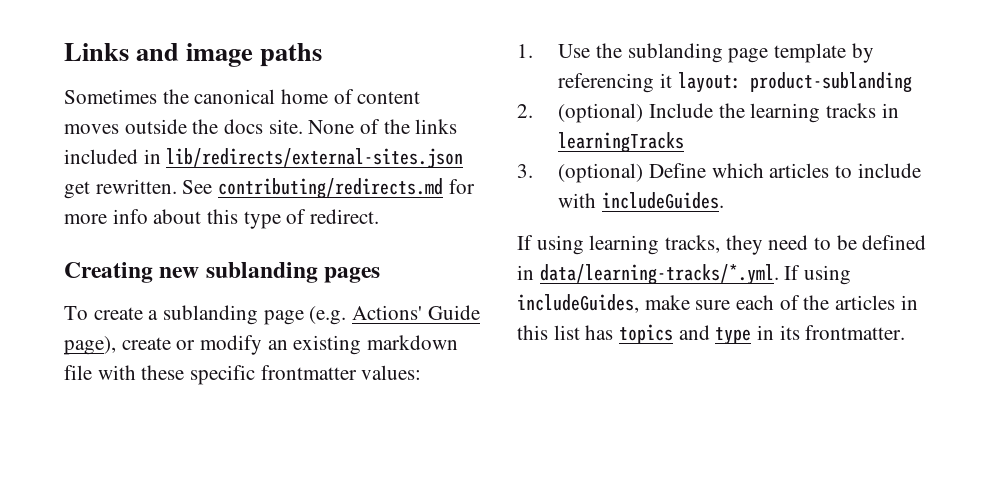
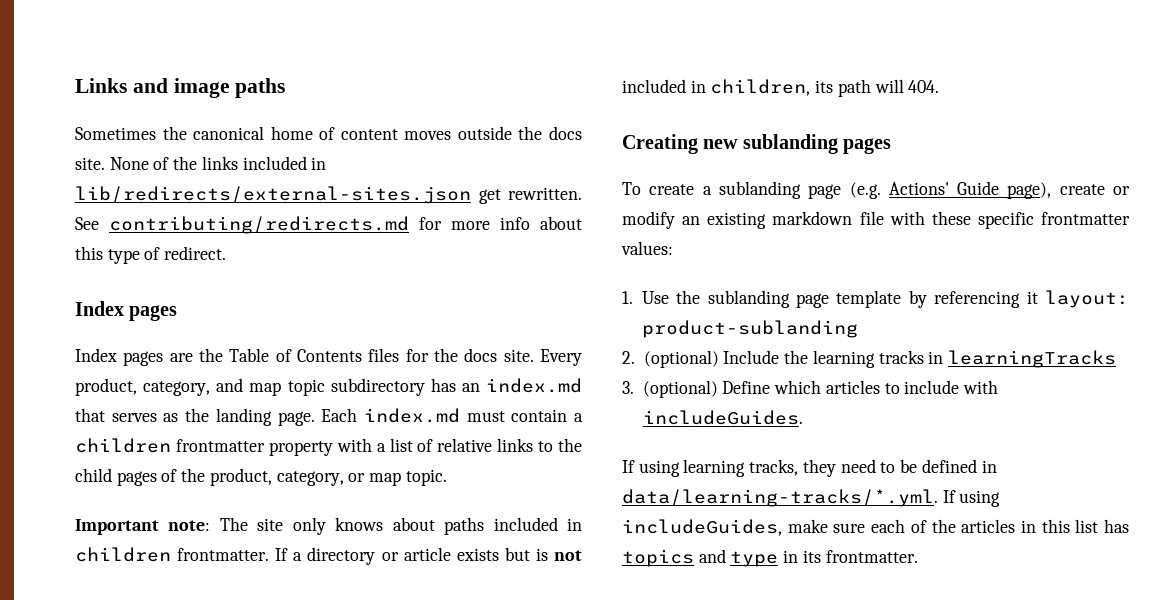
  See contributing/redirects.md for more info about this type of redirect.
+ Index pages
+ Index pages are the Table of Contents files for the docs site. Every product, category, and map topic subdirectory has an index.md that serves as the landing page. Each index.md must contain a children frontmatter property with a list of relative links to the child pages of the product, category, or map topic.
+ Important note: The site only knows about paths included in children frontmatter. If a directory or article exists but is not included in children, its path will 404.

